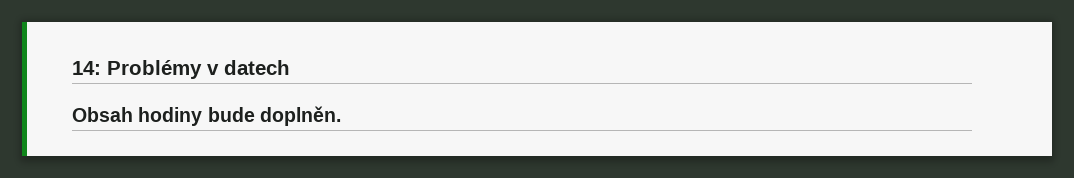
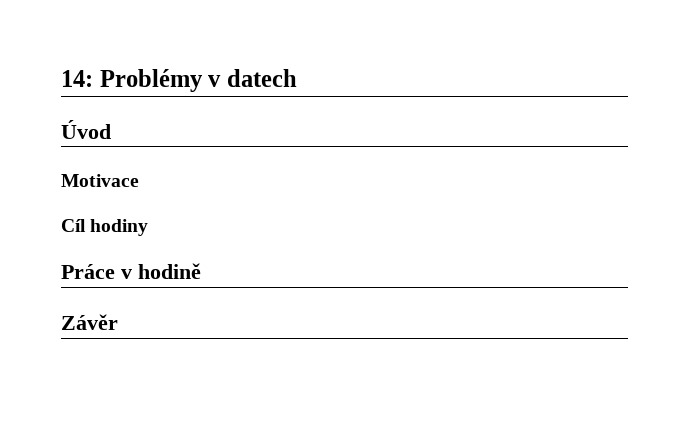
- Obsah hodiny bude doplněn.
+ Úvod
+ Motivace
+ Cíl hodiny
+ Práce v hodině
+ Závěr

